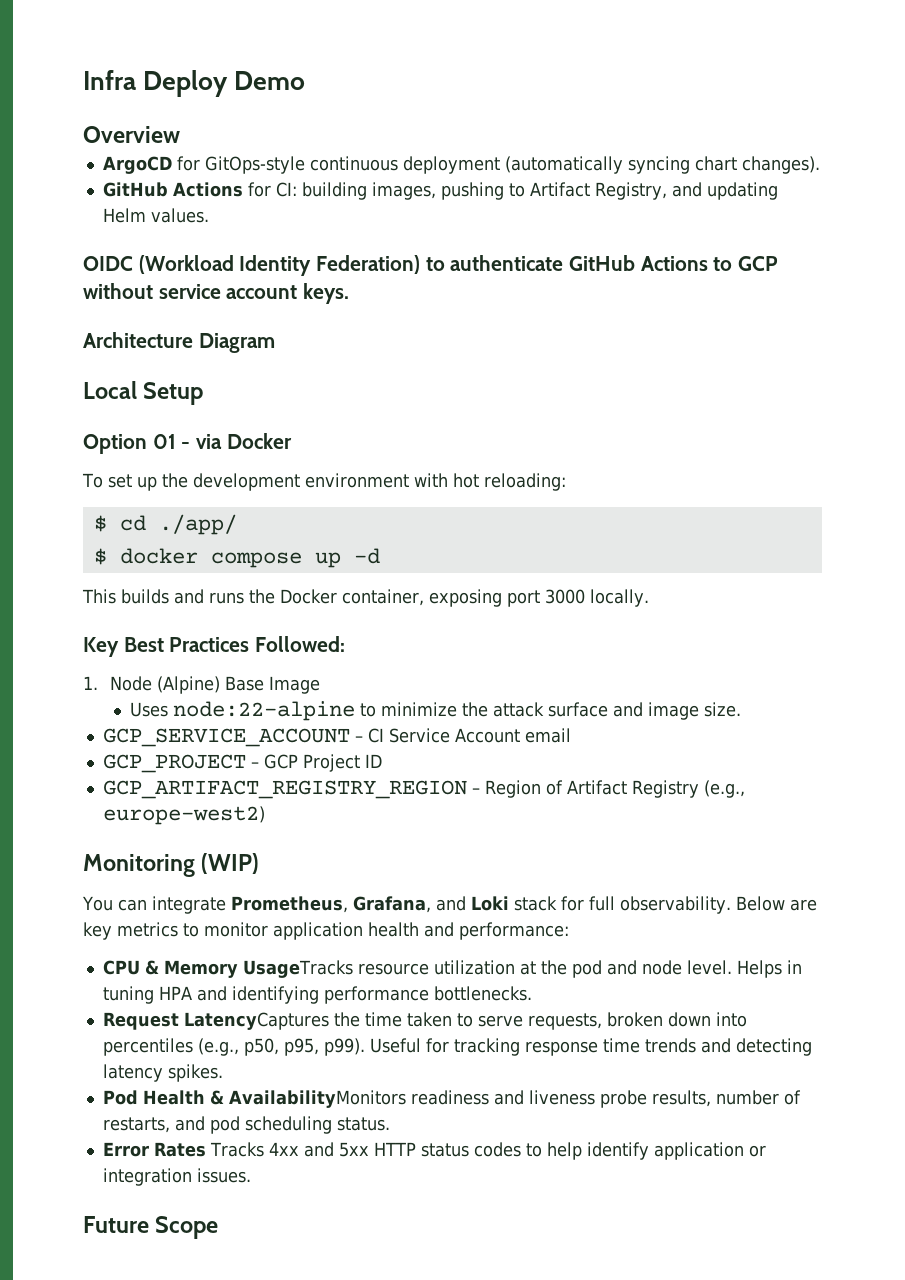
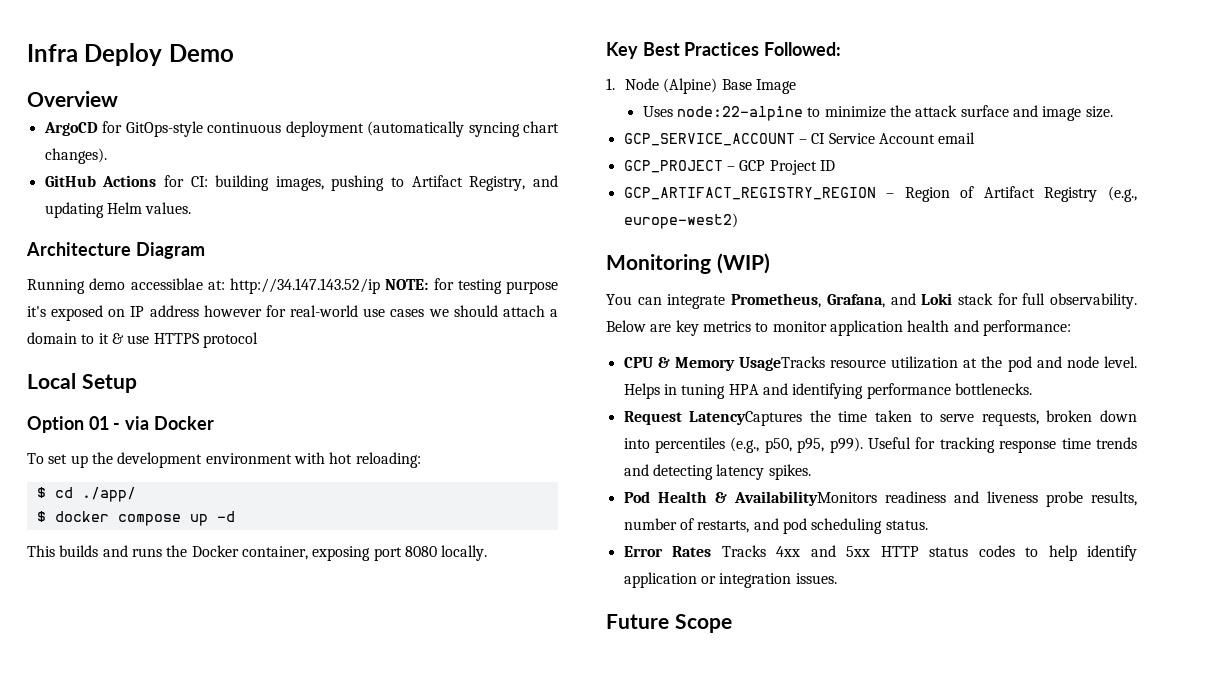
- OIDC (Workload Identity Federation) to authenticate GitHub Actions to GCP without service account keys.
  Architecture Diagram
+ Running demo accessiblae at: http://34.147.143.52/ip NOTE: for testing purpose it's exposed on IP address however for real-world use cases we should attach a domain to it & use HTTPS protocol
- This builds and runs the Docker container, exposing port 3000 locally.
+ This builds and runs the Docker container, exposing port 8080 locally.

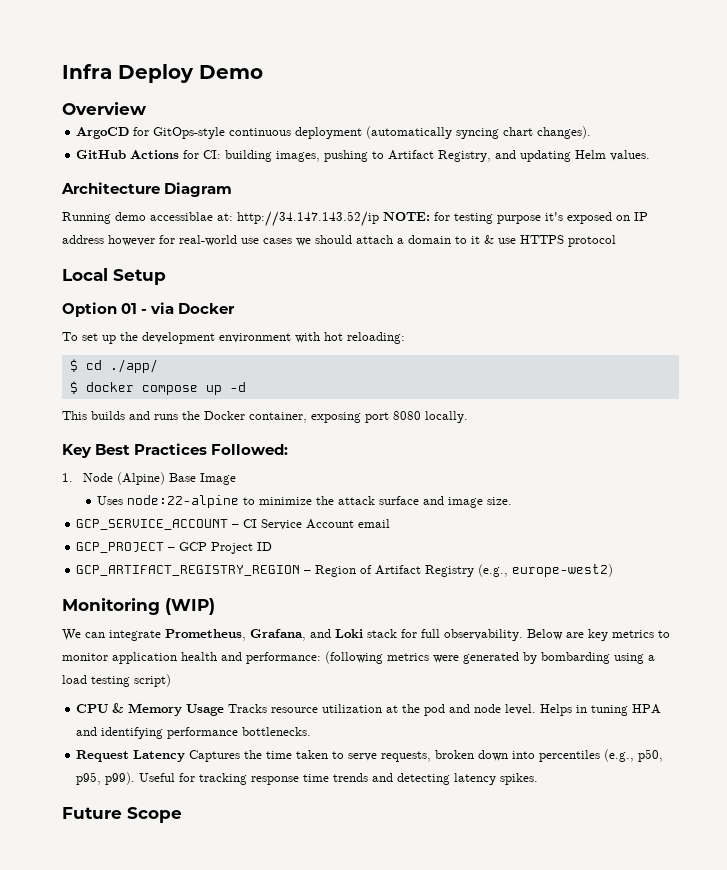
- You can integrate Prometheus, Grafana, and Loki stack for full observability.
+ We can integrate Prometheus, Grafana, and Loki stack for full observability.
- Below are key metrics to monitor application health and performance:
+ Below are key metrics to monitor application health and performance: (following metrics were generated by bombarding using a load testing script)
- CPU & Memory UsageTracks resource utilization at the pod and node level.
+ CPU & Memory Usage Tracks resource utilization at the pod and node level.
- Request LatencyCaptures the time taken to serve requests, broken down into percentiles (e.g., p50, p95, p99).
+ Request Latency Captures the time taken to serve requests, broken down into percentiles (e.g., p50, p95, p99).
- Pod Health & AvailabilityMonitors readiness and liveness probe results, number of restarts, and pod scheduling status.
- Error Rates Tracks 4xx and 5xx HTTP status codes to help identify application or integration issues.

